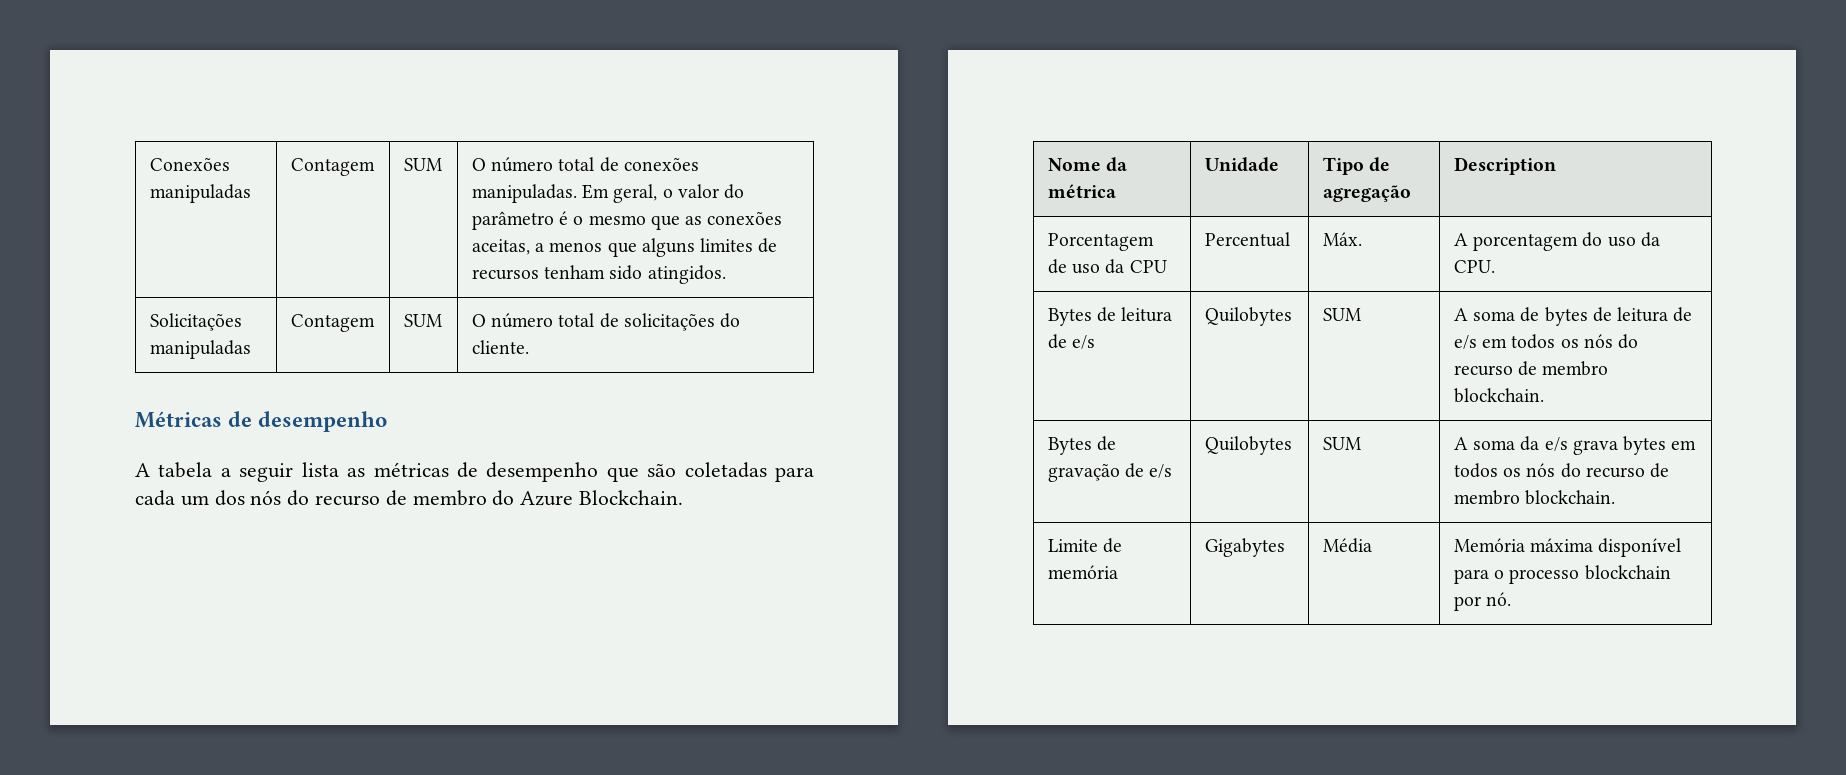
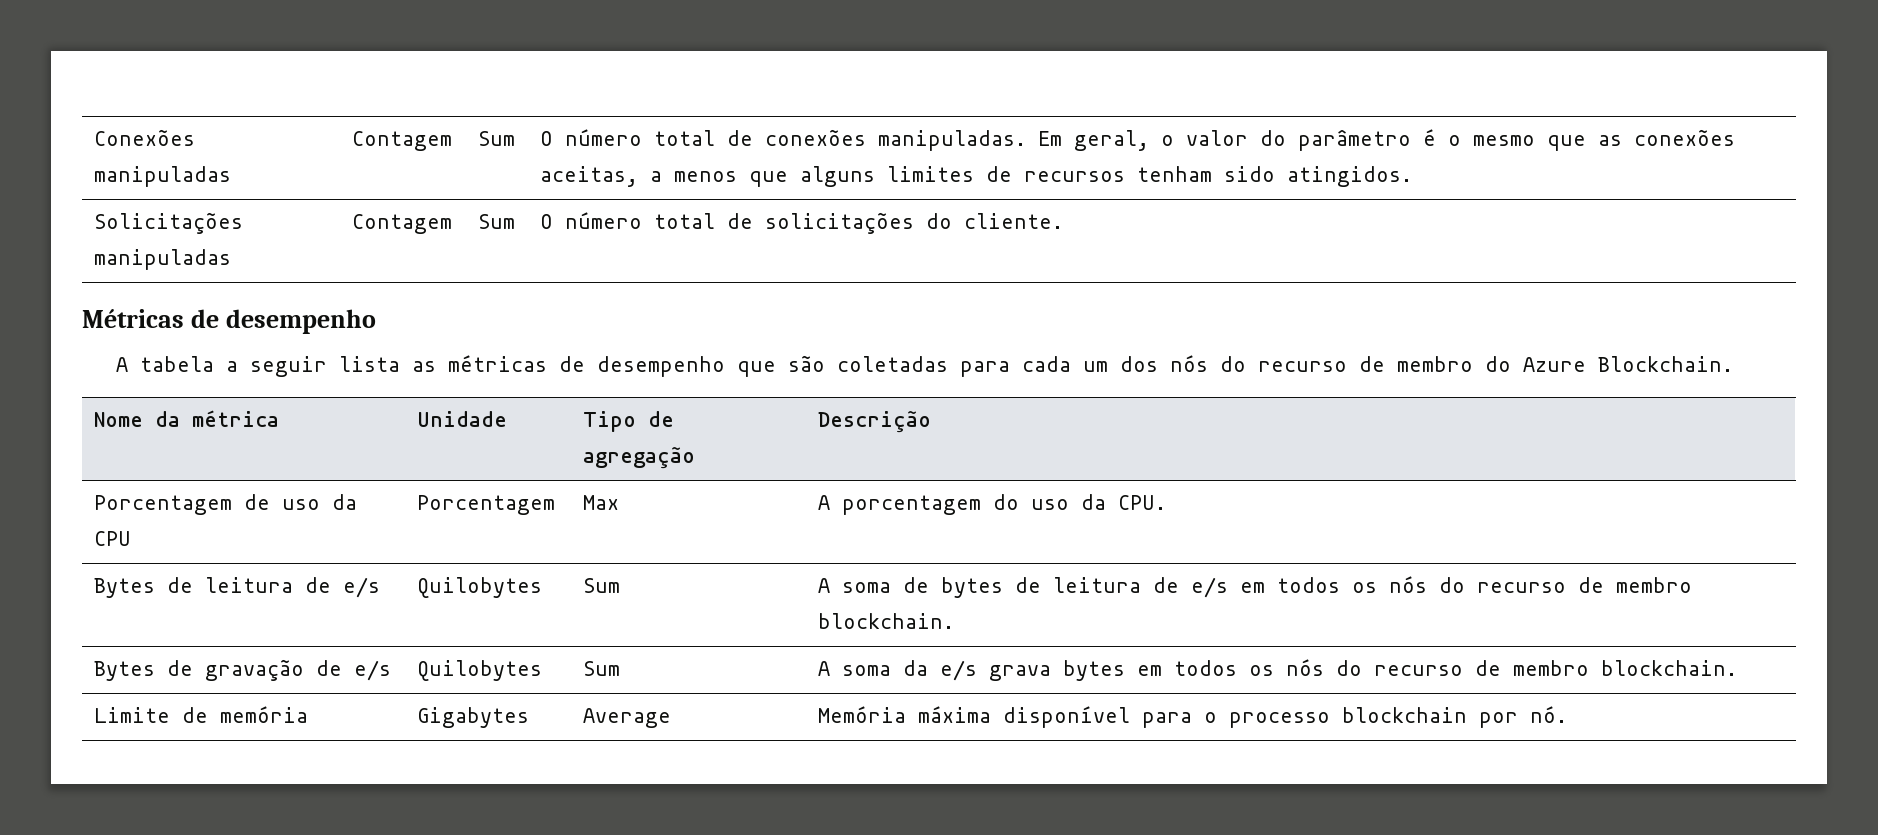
- Conexões manipuladas | Contagem | SUM | O número total de conexões manipuladas. Em geral, o valor do parâmetro é o mesmo que as conexões aceitas, a menos que alguns limites de recursos tenham sido atingidos.
+ Conexões manipuladas | Contagem | Sum | O número total de conexões manipuladas. Em geral, o valor do parâmetro é o mesmo que as conexões aceitas, a menos que alguns limites de recursos tenham sido atingidos.
- Solicitações manipuladas | Contagem | SUM | O número total de solicitações do cliente.
+ Solicitações manipuladas | Contagem | Sum | O número total de solicitações do cliente.
- Nome da métrica | Unidade | Tipo de agregação | Description
+ Nome da métrica | Unidade | Tipo de agregação | Descrição
- Porcentagem de uso da CPU | Percentual | Máx. | A porcentagem do uso da CPU.
+ Porcentagem de uso da CPU | Porcentagem | Max | A porcentagem do uso da CPU.
- Bytes de leitura de e/s | Quilobytes | SUM | A soma de bytes de leitura de e/s em todos os nós do recurso de membro blockchain.
+ Bytes de leitura de e/s | Quilobytes | Sum | A soma de bytes de leitura de e/s em todos os nós do recurso de membro blockchain.
- Bytes de gravação de e/s | Quilobytes | SUM | A soma da e/s grava bytes em todos os nós do recurso de membro blockchain.
+ Bytes de gravação de e/s | Quilobytes | Sum | A soma da e/s grava bytes em todos os nós do recurso de membro blockchain.
- Limite de memória | Gigabytes | Média | Memória máxima disponível para o processo blockchain por nó.
+ Limite de memória | Gigabytes | Average | Memória máxima disponível para o processo blockchain por nó.

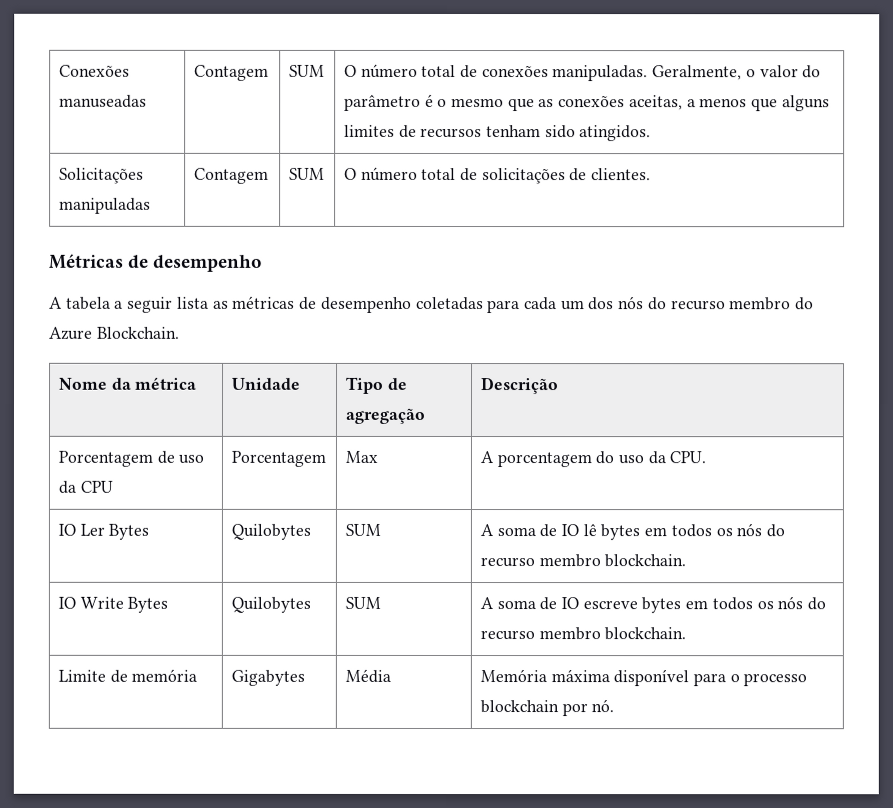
- Conexões manipuladas | Contagem | Sum | O número total de conexões manipuladas. Em geral, o valor do parâmetro é o mesmo que as conexões aceitas, a menos que alguns limites de recursos tenham sido atingidos.
+ Conexões manuseadas | Contagem | SUM | O número total de conexões manipuladas. Geralmente, o valor do parâmetro é o mesmo que as conexões aceitas, a menos que alguns limites de recursos tenham sido atingidos.
- Solicitações manipuladas | Contagem | Sum | O número total de solicitações do cliente.
+ Solicitações manipuladas | Contagem | SUM | O número total de solicitações de clientes.
- A tabela a seguir lista as métricas de desempenho que são coletadas para cada um dos nós do recurso de membro do Azure Blockchain.
+ A tabela a seguir lista as métricas de desempenho coletadas para cada um dos nós do recurso membro do Azure Blockchain.
- Bytes de leitura de e/s | Quilobytes | Sum | A soma de bytes de leitura de e/s em todos os nós do recurso de membro blockchain.
- Bytes de gravação de e/s | Quilobytes | Sum | A soma da e/s grava bytes em todos os nós do recurso de membro blockchain.
+ IO Ler Bytes | Quilobytes | SUM | A soma de IO lê bytes em todos os nós do recurso membro blockchain.
+ IO Write Bytes | Quilobytes | SUM | A soma de IO escreve bytes em todos os nós do recurso membro blockchain.
- Limite de memória | Gigabytes | Average | Memória máxima disponível para o processo blockchain por nó.
+ Limite de memória | Gigabytes | Média | Memória máxima disponível para o processo blockchain por nó.

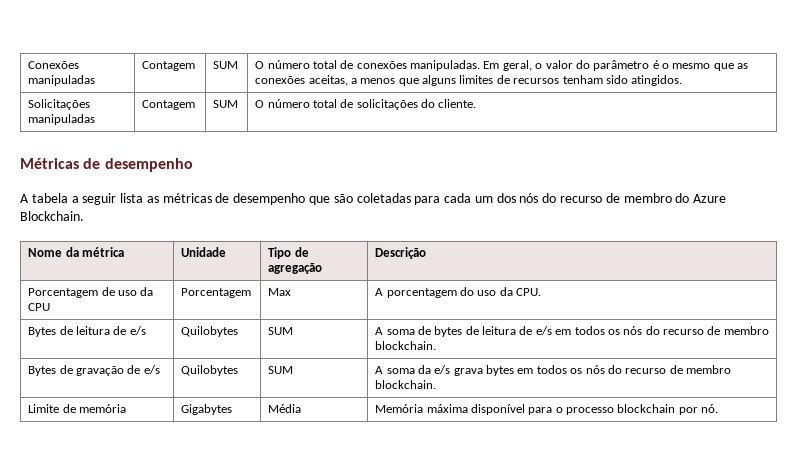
- Conexões manuseadas | Contagem | SUM | O número total de conexões manipuladas. Geralmente, o valor do parâmetro é o mesmo que as conexões aceitas, a menos que alguns limites de recursos tenham sido atingidos.
+ Conexões manipuladas | Contagem | SUM | O número total de conexões manipuladas. Em geral, o valor do parâmetro é o mesmo que as conexões aceitas, a menos que alguns limites de recursos tenham sido atingidos.
- Solicitações manipuladas | Contagem | SUM | O número total de solicitações de clientes.
+ Solicitações manipuladas | Contagem | SUM | O número total de solicitações do cliente.
- A tabela a seguir lista as métricas de desempenho coletadas para cada um dos nós do recurso membro do Azure Blockchain.
+ A tabela a seguir lista as métricas de desempenho que são coletadas para cada um dos nós do recurso de membro do Azure Blockchain.
- IO Ler Bytes | Quilobytes | SUM | A soma de IO lê bytes em todos os nós do recurso membro blockchain.
- IO Write Bytes | Quilobytes | SUM | A soma de IO escreve bytes em todos os nós do recurso membro blockchain.
+ Bytes de leitura de e/s | Quilobytes | SUM | A soma de bytes de leitura de e/s em todos os nós do recurso de membro blockchain.
+ Bytes de gravação de e/s | Quilobytes | SUM | A soma da e/s grava bytes em todos os nós do recurso de membro blockchain.

